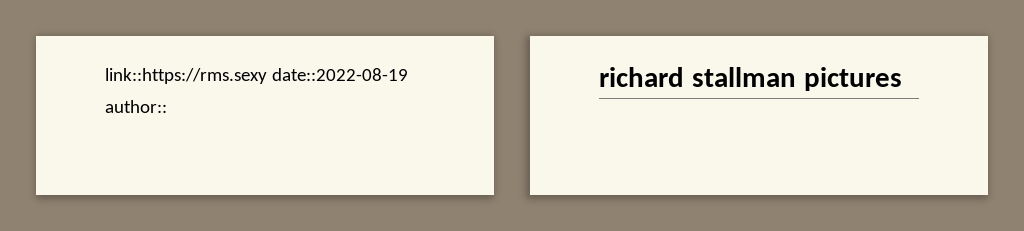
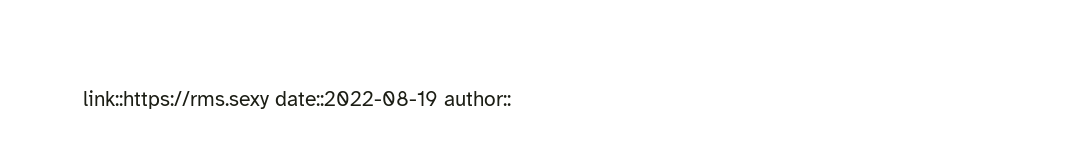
- richard stallman pictures

